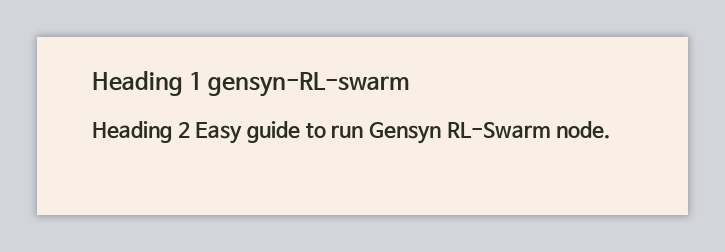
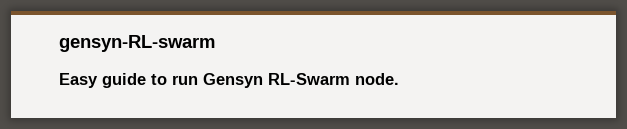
- Heading 1 gensyn-RL-swarm
+ gensyn-RL-swarm
- Heading 2 Easy guide to run Gensyn RL-Swarm node.
+ Easy guide to run Gensyn RL-Swarm node.

